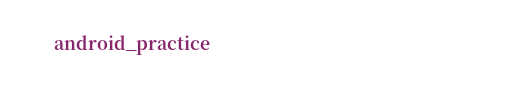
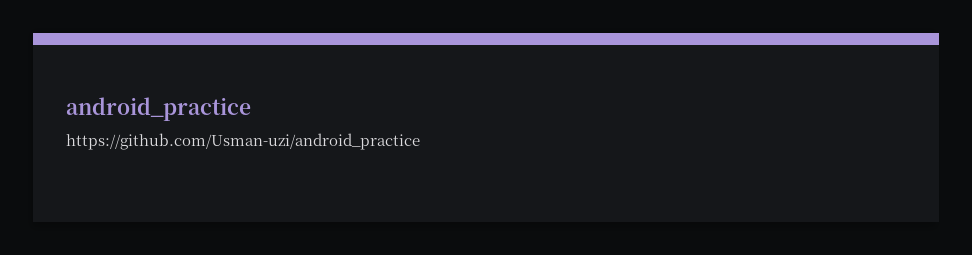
+ https://github.com/Usman-uzi/android_practice

